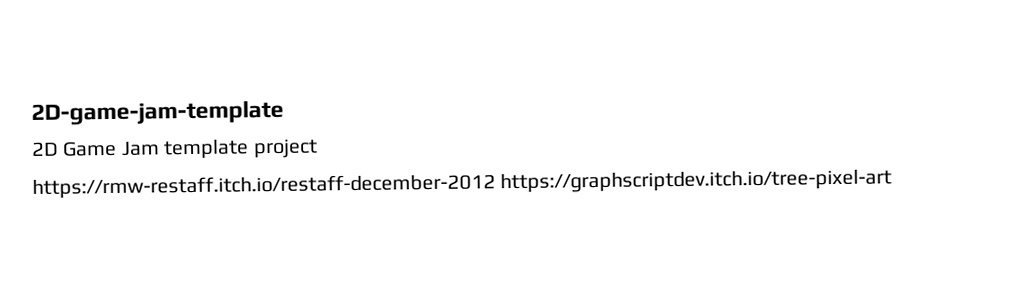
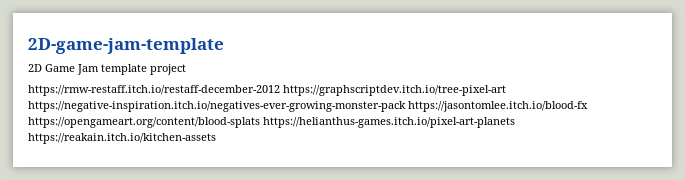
- https://rmw-restaff.itch.io/restaff-december-2012 https://graphscriptdev.itch.io/tree-pixel-art
+ https://rmw-restaff.itch.io/restaff-december-2012 https://graphscriptdev.itch.io/tree-pixel-art https://negative-inspiration.itch.io/negatives-ever-growing-monster-pack https://jasontomlee.itch.io/blood-fx https://opengameart.org/content/blood-splats https://helianthus-games.itch.io/pixel-art-planets https://reakain.itch.io/kitchen-assets

